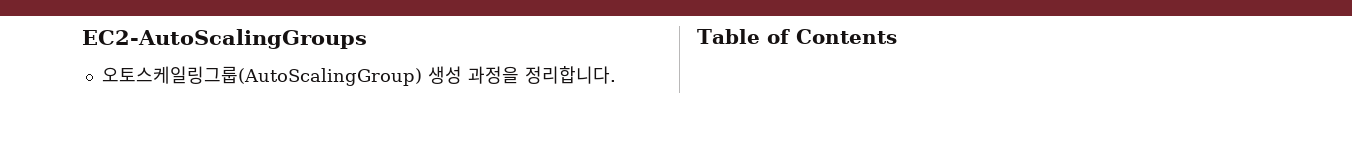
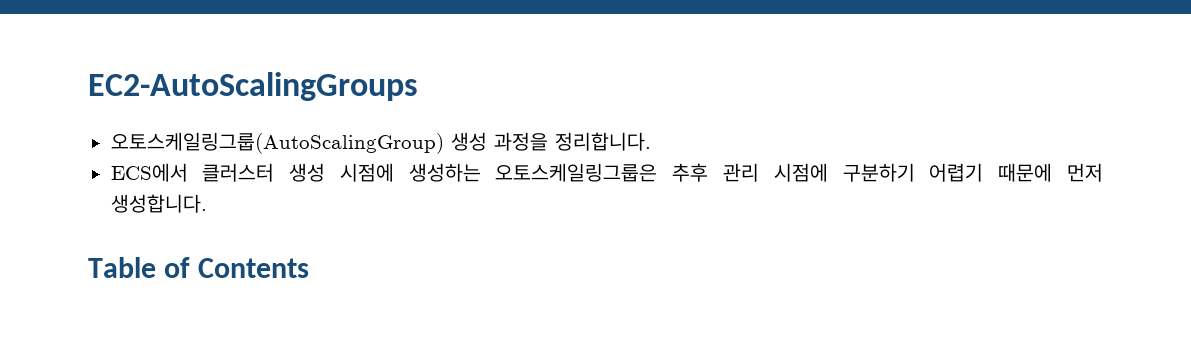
+ ECS에서 클러스터 생성 시점에 생성하는 오토스케일링그룹은 추후 관리 시점에 구분하기 어렵기 때문에 먼저 생성합니다.

